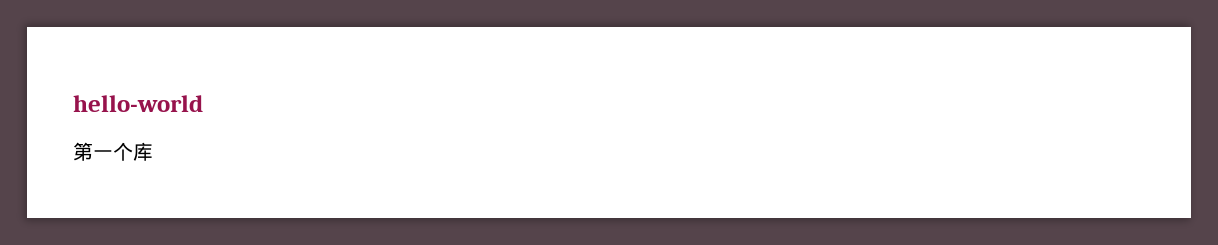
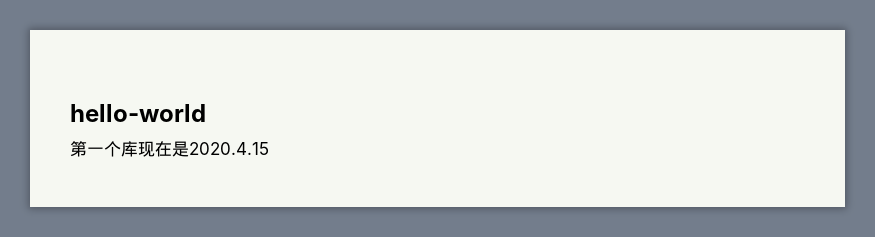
- 第一个库
+ 第一个库现在是2020.4.15

